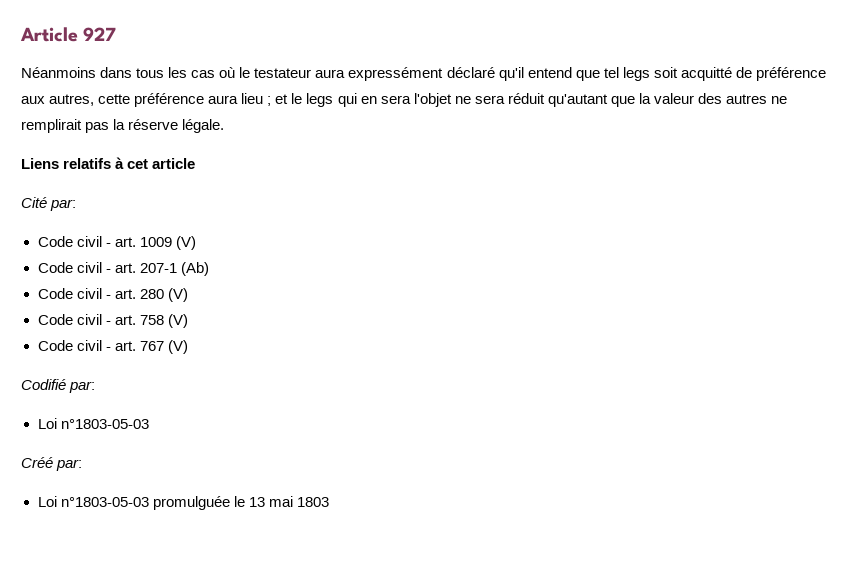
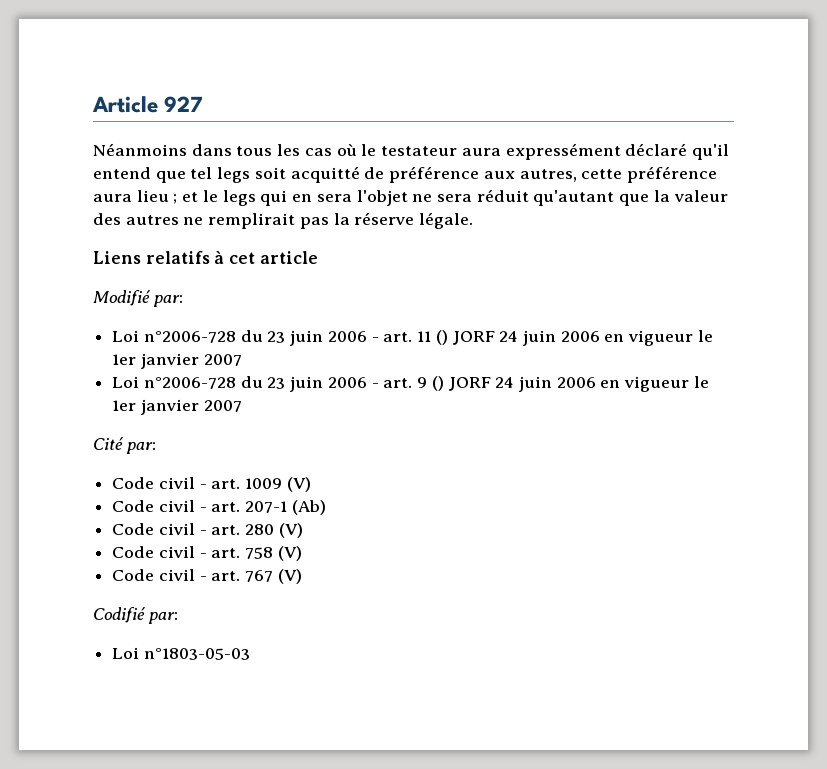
+ Modifié par:
+ Loi n°2006-728 du 23 juin 2006 - art. 11 () JORF 24 juin 2006 en vigueur le 1er janvier 2007
+ Loi n°2006-728 du 23 juin 2006 - art. 9 () JORF 24 juin 2006 en vigueur le 1er janvier 2007
- Créé par:
- Loi n°1803-05-03 promulguée le 13 mai 1803

